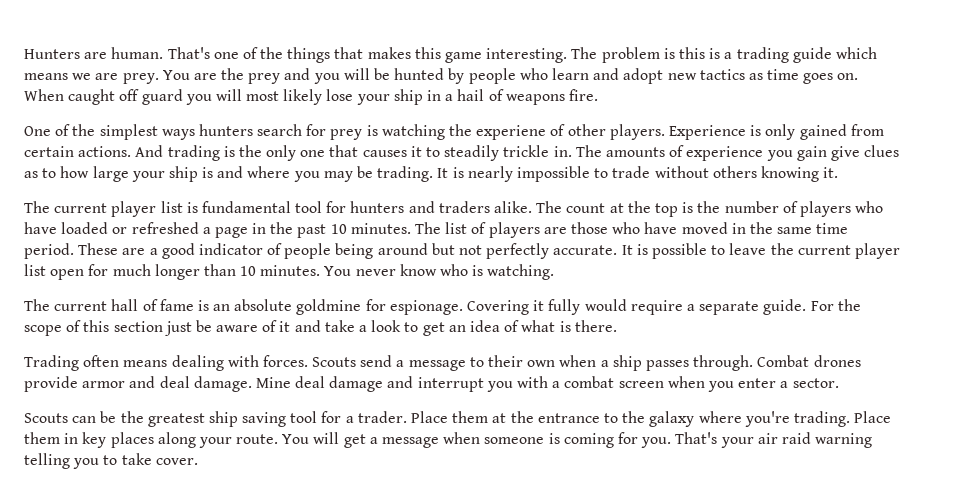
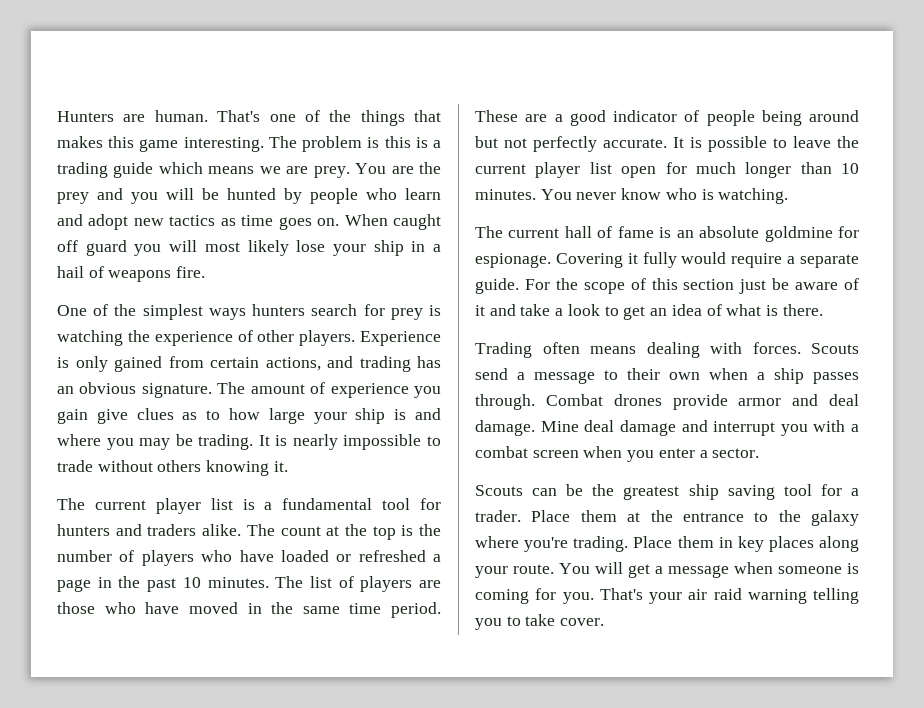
- One of the simplest ways hunters search for prey is watching the experiene of other players.
+ One of the simplest ways hunters search for prey is watching the experience of other players.
- Experience is only gained from certain actions. And trading is the only one that causes it to steadily trickle in. The amounts of experience you gain give clues as to how large your ship is and where you may be trading.
+ Experience is only gained from certain actions, and trading has an obvious signature. The amount of experience you gain give clues as to how large your ship is and where you may be trading.
- The current player list is fundamental tool for hunters and traders alike.
+ The current player list is a fundamental tool for hunters and traders alike.

